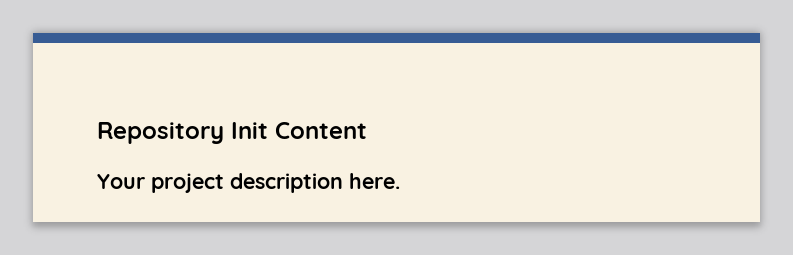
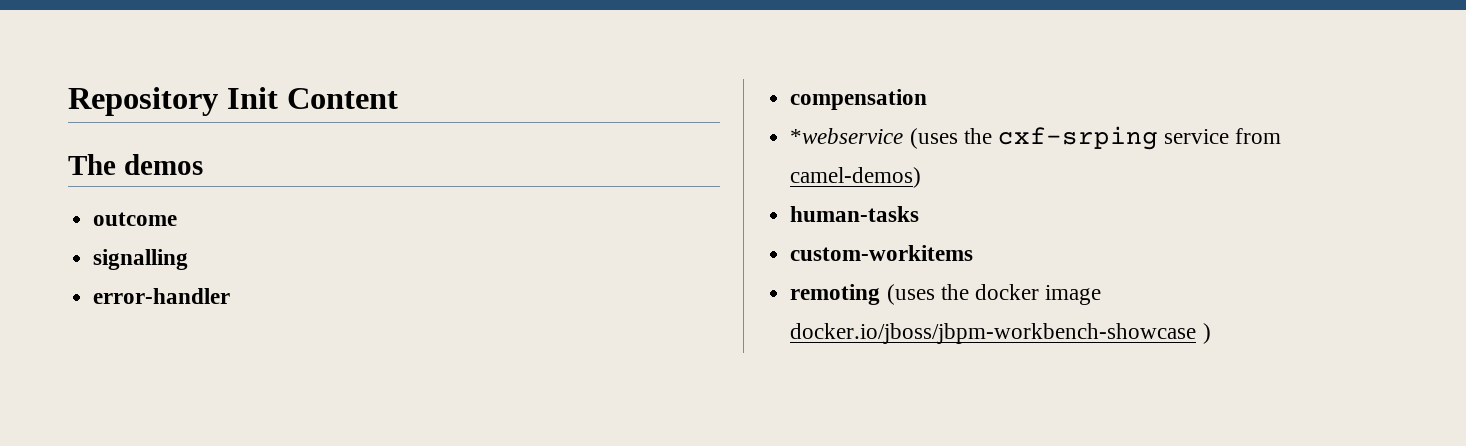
- Your project description here.
+ The demos
+ outcome
+ signalling
+ error-handler
+ compensation
+ *webservice (uses the cxf-srping service from camel-demos)
+ human-tasks
+ custom-workitems
+ remoting (uses the docker image docker.io/jboss/jbpm-workbench-showcase )

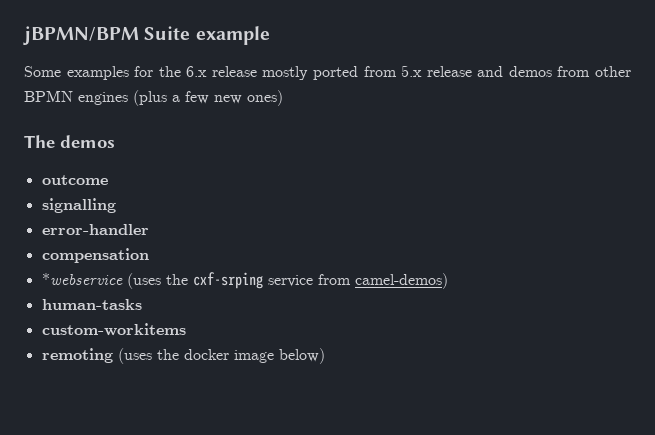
- Repository Init Content
+ jBPMN/BPM Suite example
+ Some examples for the 6.x release mostly ported from 5.x release and demos from other BPMN engines (plus a few new ones)
- remoting (uses the docker image docker.io/jboss/jbpm-workbench-showcase )
+ remoting (uses the docker image below)

